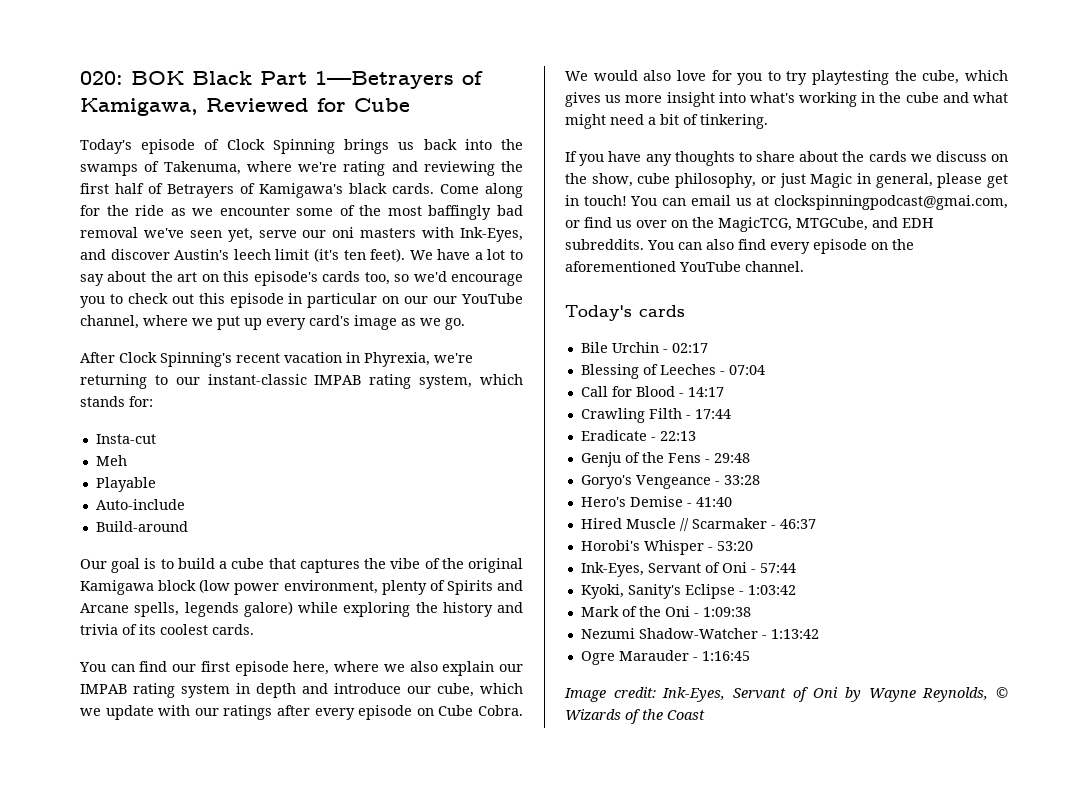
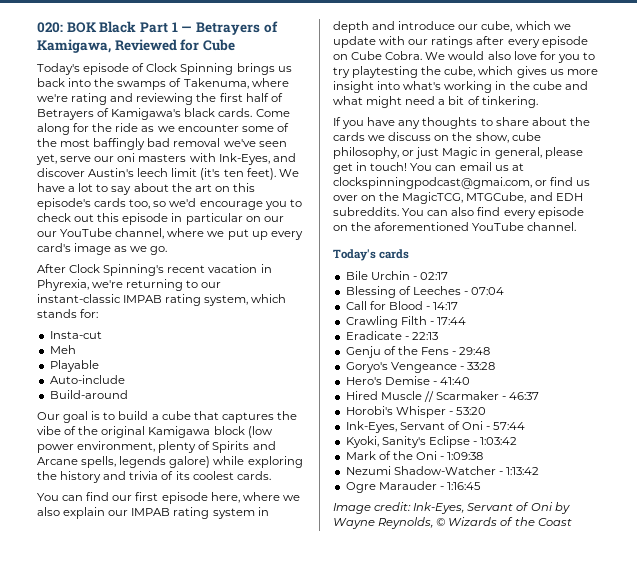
- 020: BOK Black Part 1—Betrayers of Kamigawa, Reviewed for Cube
+ 020: BOK Black Part 1 — Betrayers of Kamigawa, Reviewed for Cube

